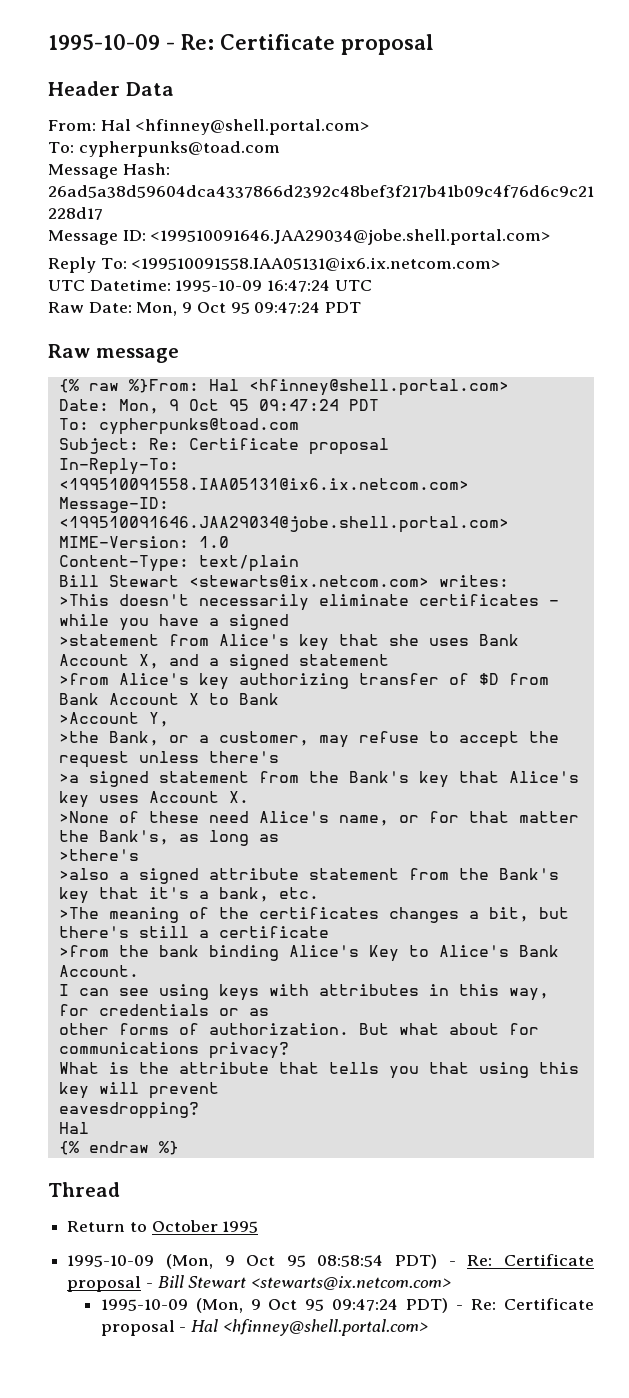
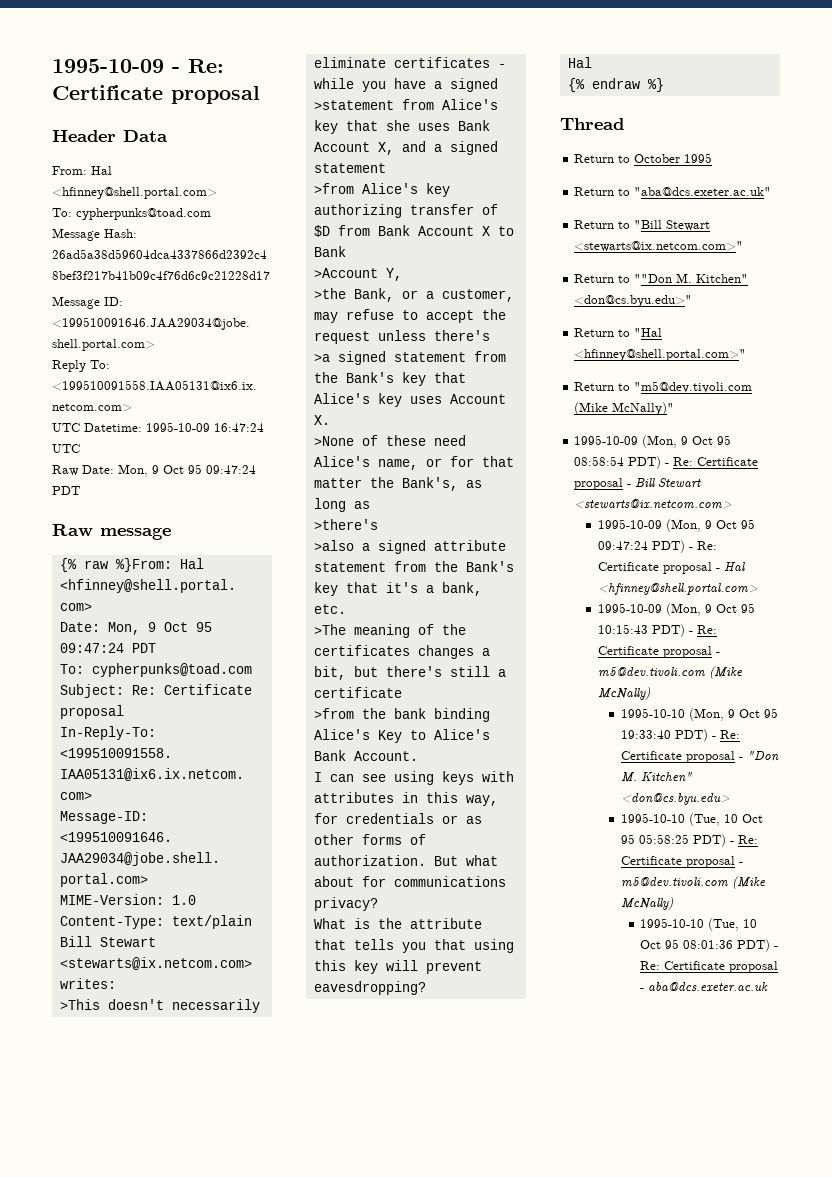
+ Return to "aba@dcs.exeter.ac.uk"
+ Return to "Bill Stewart <stewarts@ix.netcom.com>"
+ Return to ""Don M. Kitchen" <don@cs.byu.edu>"
+ Return to "Hal <hfinney@shell.portal.com>"
+ Return to "m5@dev.tivoli.com (Mike McNally)"
+ 1995-10-09 (Mon, 9 Oct 95 10:15:43 PDT) - Re: Certificate proposal - m5@dev.tivoli.com (Mike McNally)
+ 1995-10-10 (Mon, 9 Oct 95 19:33:40 PDT) - Re: Certificate proposal - "Don M. Kitchen" <don@cs.byu.edu>
+ 1995-10-10 (Tue, 10 Oct 95 05:58:25 PDT) - Re: Certificate proposal - m5@dev.tivoli.com (Mike McNally)
+ 1995-10-10 (Tue, 10 Oct 95 08:01:36 PDT) - Re: Certificate proposal - aba@dcs.exeter.ac.uk

